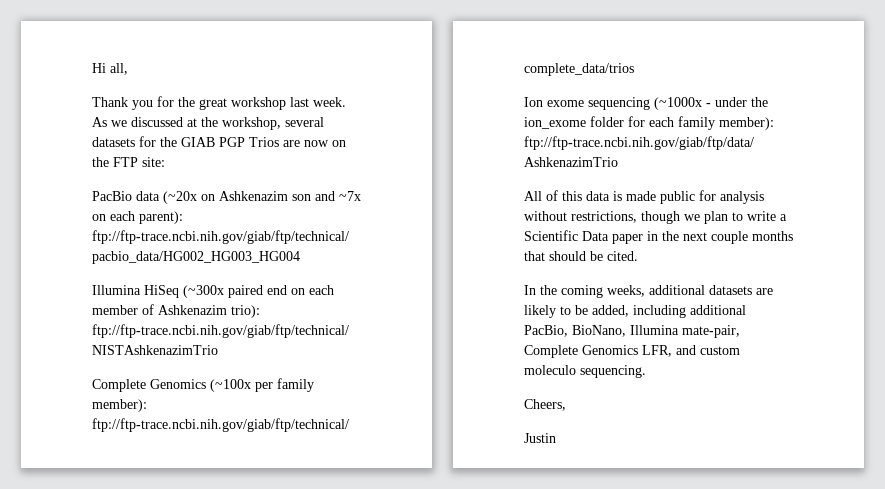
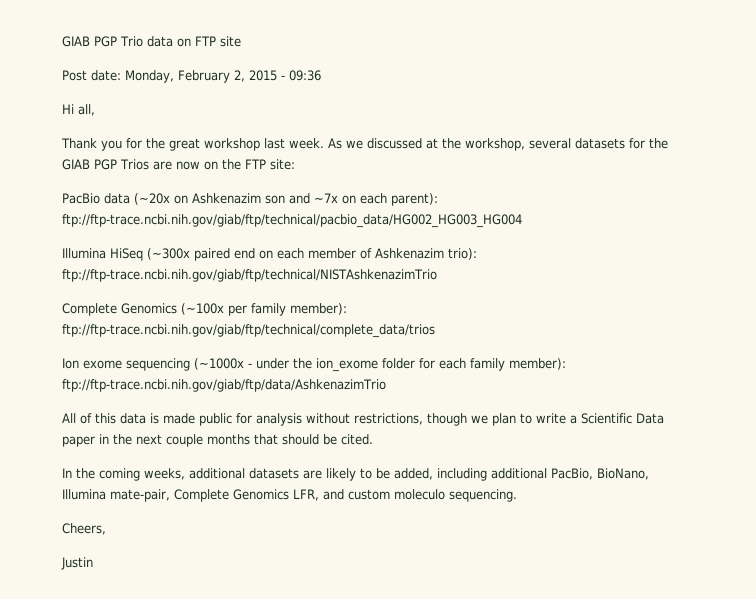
+ GIAB PGP Trio data on FTP site
+ Post date: Monday, February 2, 2015 - 09:36

